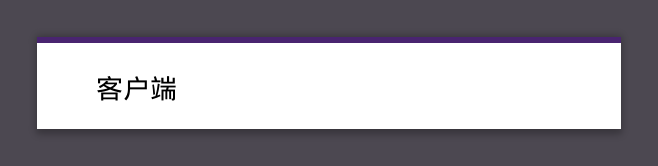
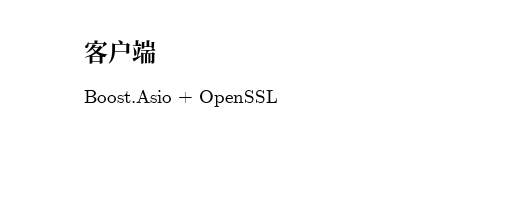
+ Boost.Asio + OpenSSL

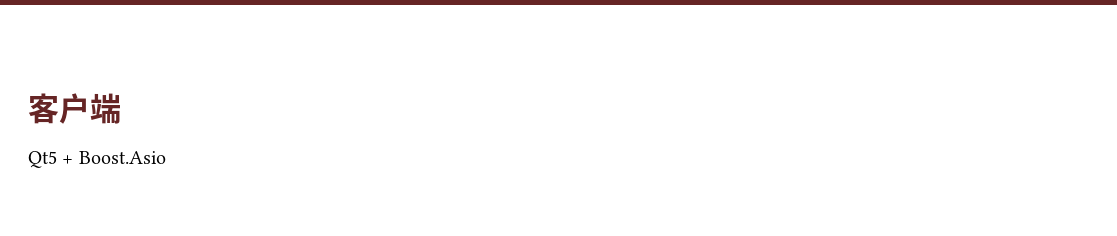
- Boost.Asio + OpenSSL
+ Qt5 + Boost.Asio

